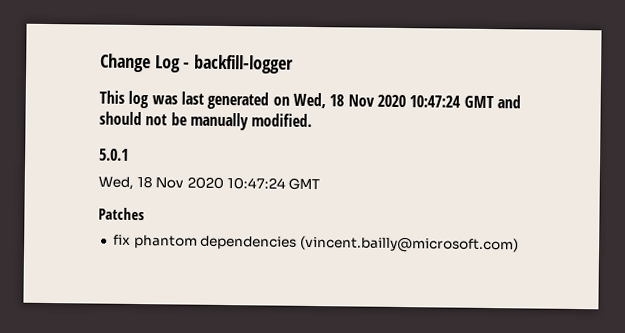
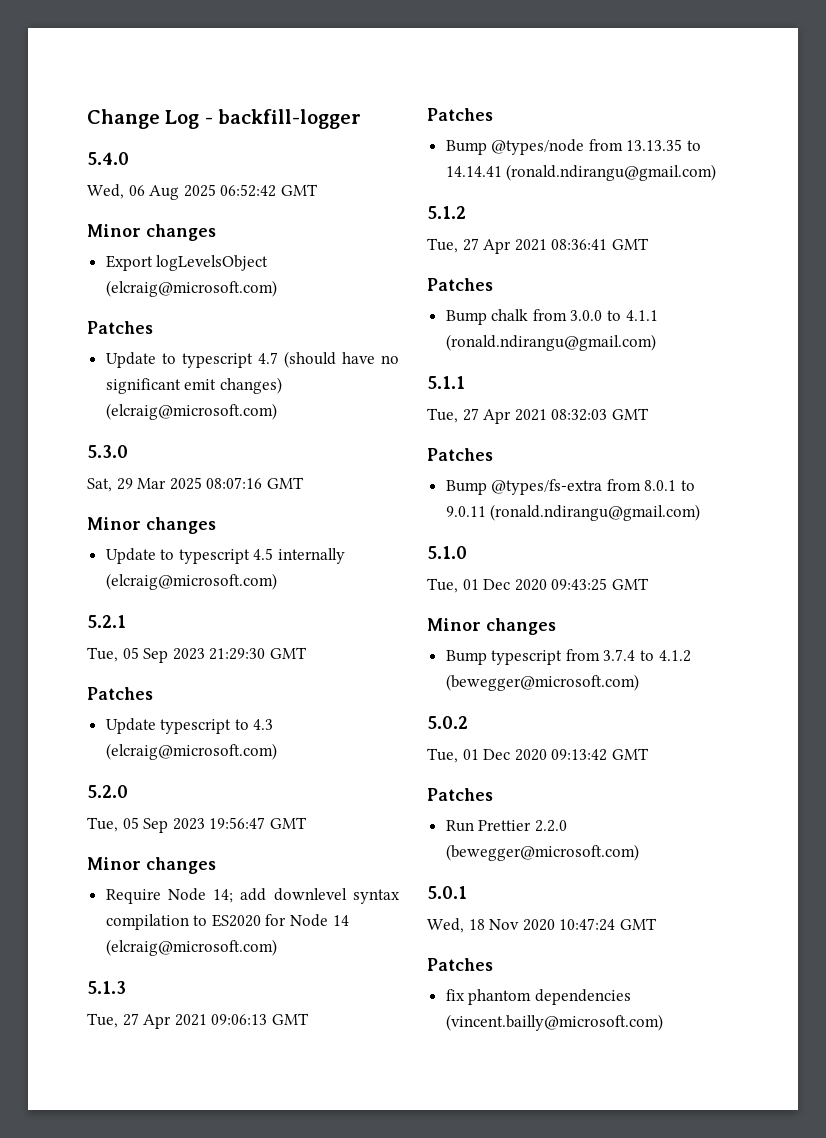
- This log was last generated on Wed, 18 Nov 2020 10:47:24 GMT and should not be manually modified.
+ 5.4.0
+ Wed, 06 Aug 2025 06:52:42 GMT
+ Minor changes
+ Export logLevelsObject (elcraig@microsoft.com)
+ Patches
+ Update to typescript 4.7 (should have no significant emit changes) (elcraig@microsoft.com)
+ 5.3.0
+ Sat, 29 Mar 2025 08:07:16 GMT
+ Minor changes
+ Update to typescript 4.5 internally (elcraig@microsoft.com)
+ 5.2.1
+ Tue, 05 Sep 2023 21:29:30 GMT
+ Patches
+ Update typescript to 4.3 (elcraig@microsoft.com)
+ 5.2.0
+ Tue, 05 Sep 2023 19:56:47 GMT
+ Minor changes
+ Require Node 14; add downlevel syntax compilation to ES2020 for Node 14 (elcraig@microsoft.com)
+ 5.1.3
+ Tue, 27 Apr 2021 09:06:13 GMT
+ Patches
+ Bump @types/node from 13.13.35 to 14.14.41 (ronald.ndirangu@gmail.com)
+ 5.1.2
+ Tue, 27 Apr 2021 08:36:41 GMT
+ Patches
+ Bump chalk from 3.0.0 to 4.1.1 (ronald.ndirangu@gmail.com)
+ 5.1.1
+ Tue, 27 Apr 2021 08:32:03 GMT
+ Patches
+ Bump @types/fs-extra from 8.0.1 to 9.0.11 (ronald.ndirangu@gmail.com)
+ 5.1.0
+ Tue, 01 Dec 2020 09:43:25 GMT
+ Minor changes
+ Bump typescript from 3.7.4 to 4.1.2 (bewegger@microsoft.com)
+ 5.0.2
+ Tue, 01 Dec 2020 09:13:42 GMT
+ Patches
+ Run Prettier 2.2.0 (bewegger@microsoft.com)

